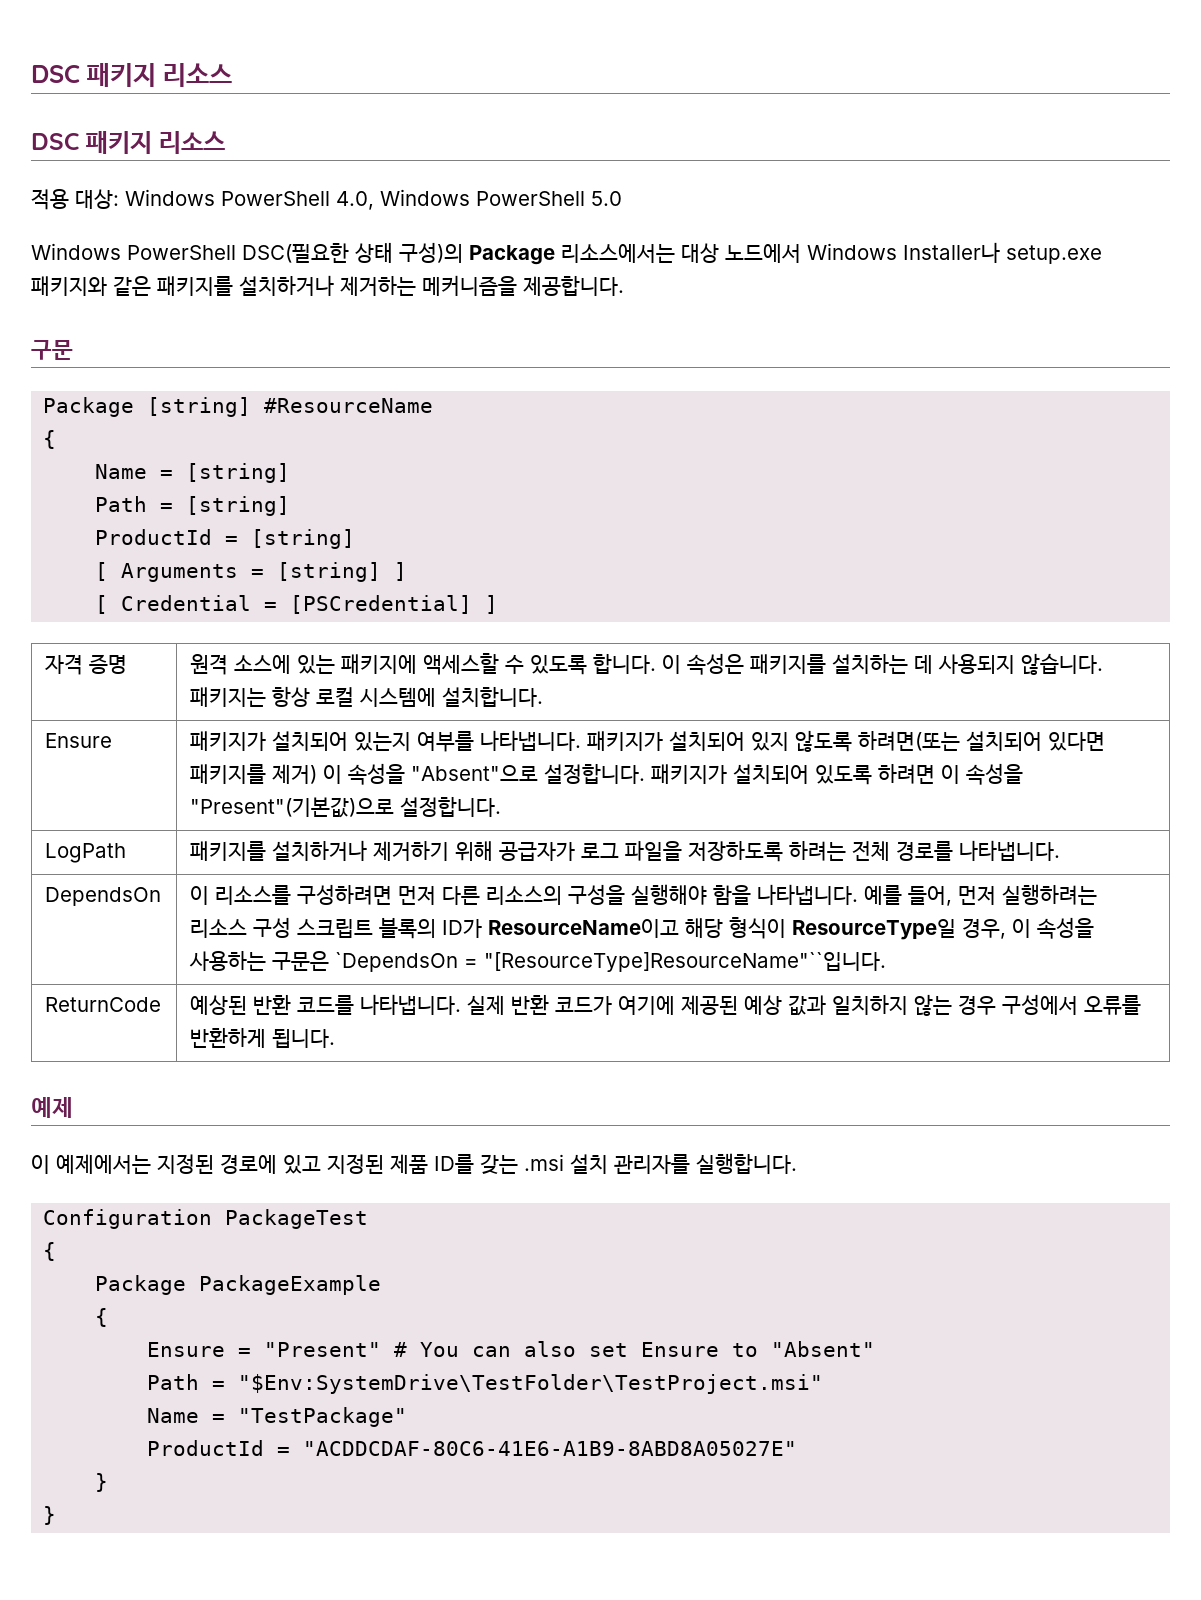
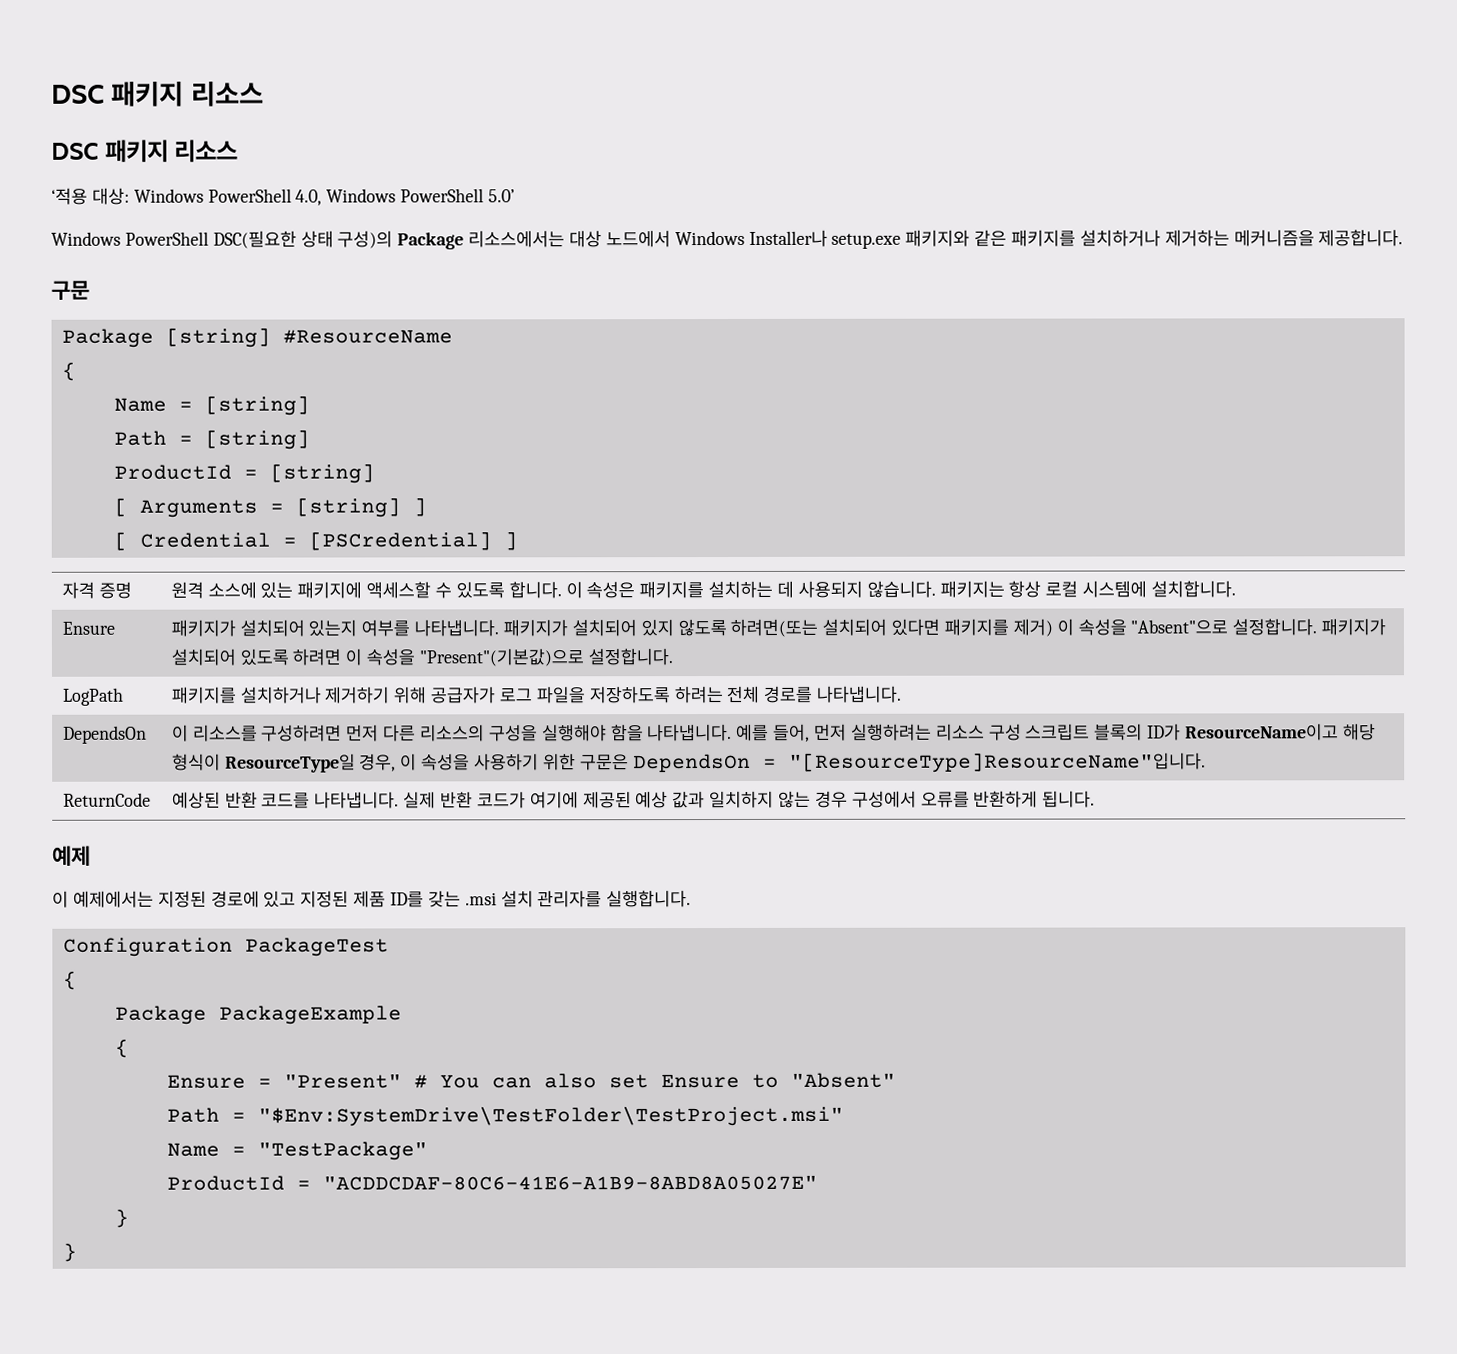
- 적용 대상: Windows PowerShell 4.0, Windows PowerShell 5.0
+ ‘적용 대상: Windows PowerShell 4.0, Windows PowerShell 5.0’
- DependsOn | 이 리소스를 구성하려면 먼저 다른 리소스의 구성을 실행해야 함을 나타냅니다. 예를 들어, 먼저 실행하려는 리소스 구성 스크립트 블록의 ID가 ResourceName이고 해당 형식이 ResourceType일 경우, 이 속성을 사용하는 구문은 `DependsOn = "[ResourceType]ResourceName"``입니다.
+ DependsOn | 이 리소스를 구성하려면 먼저 다른 리소스의 구성을 실행해야 함을 나타냅니다. 예를 들어, 먼저 실행하려는 리소스 구성 스크립트 블록의 ID가 ResourceName이고 해당 형식이 ResourceType일 경우, 이 속성을 사용하기 위한 구문은 DependsOn = "[ResourceType]ResourceName"입니다.

